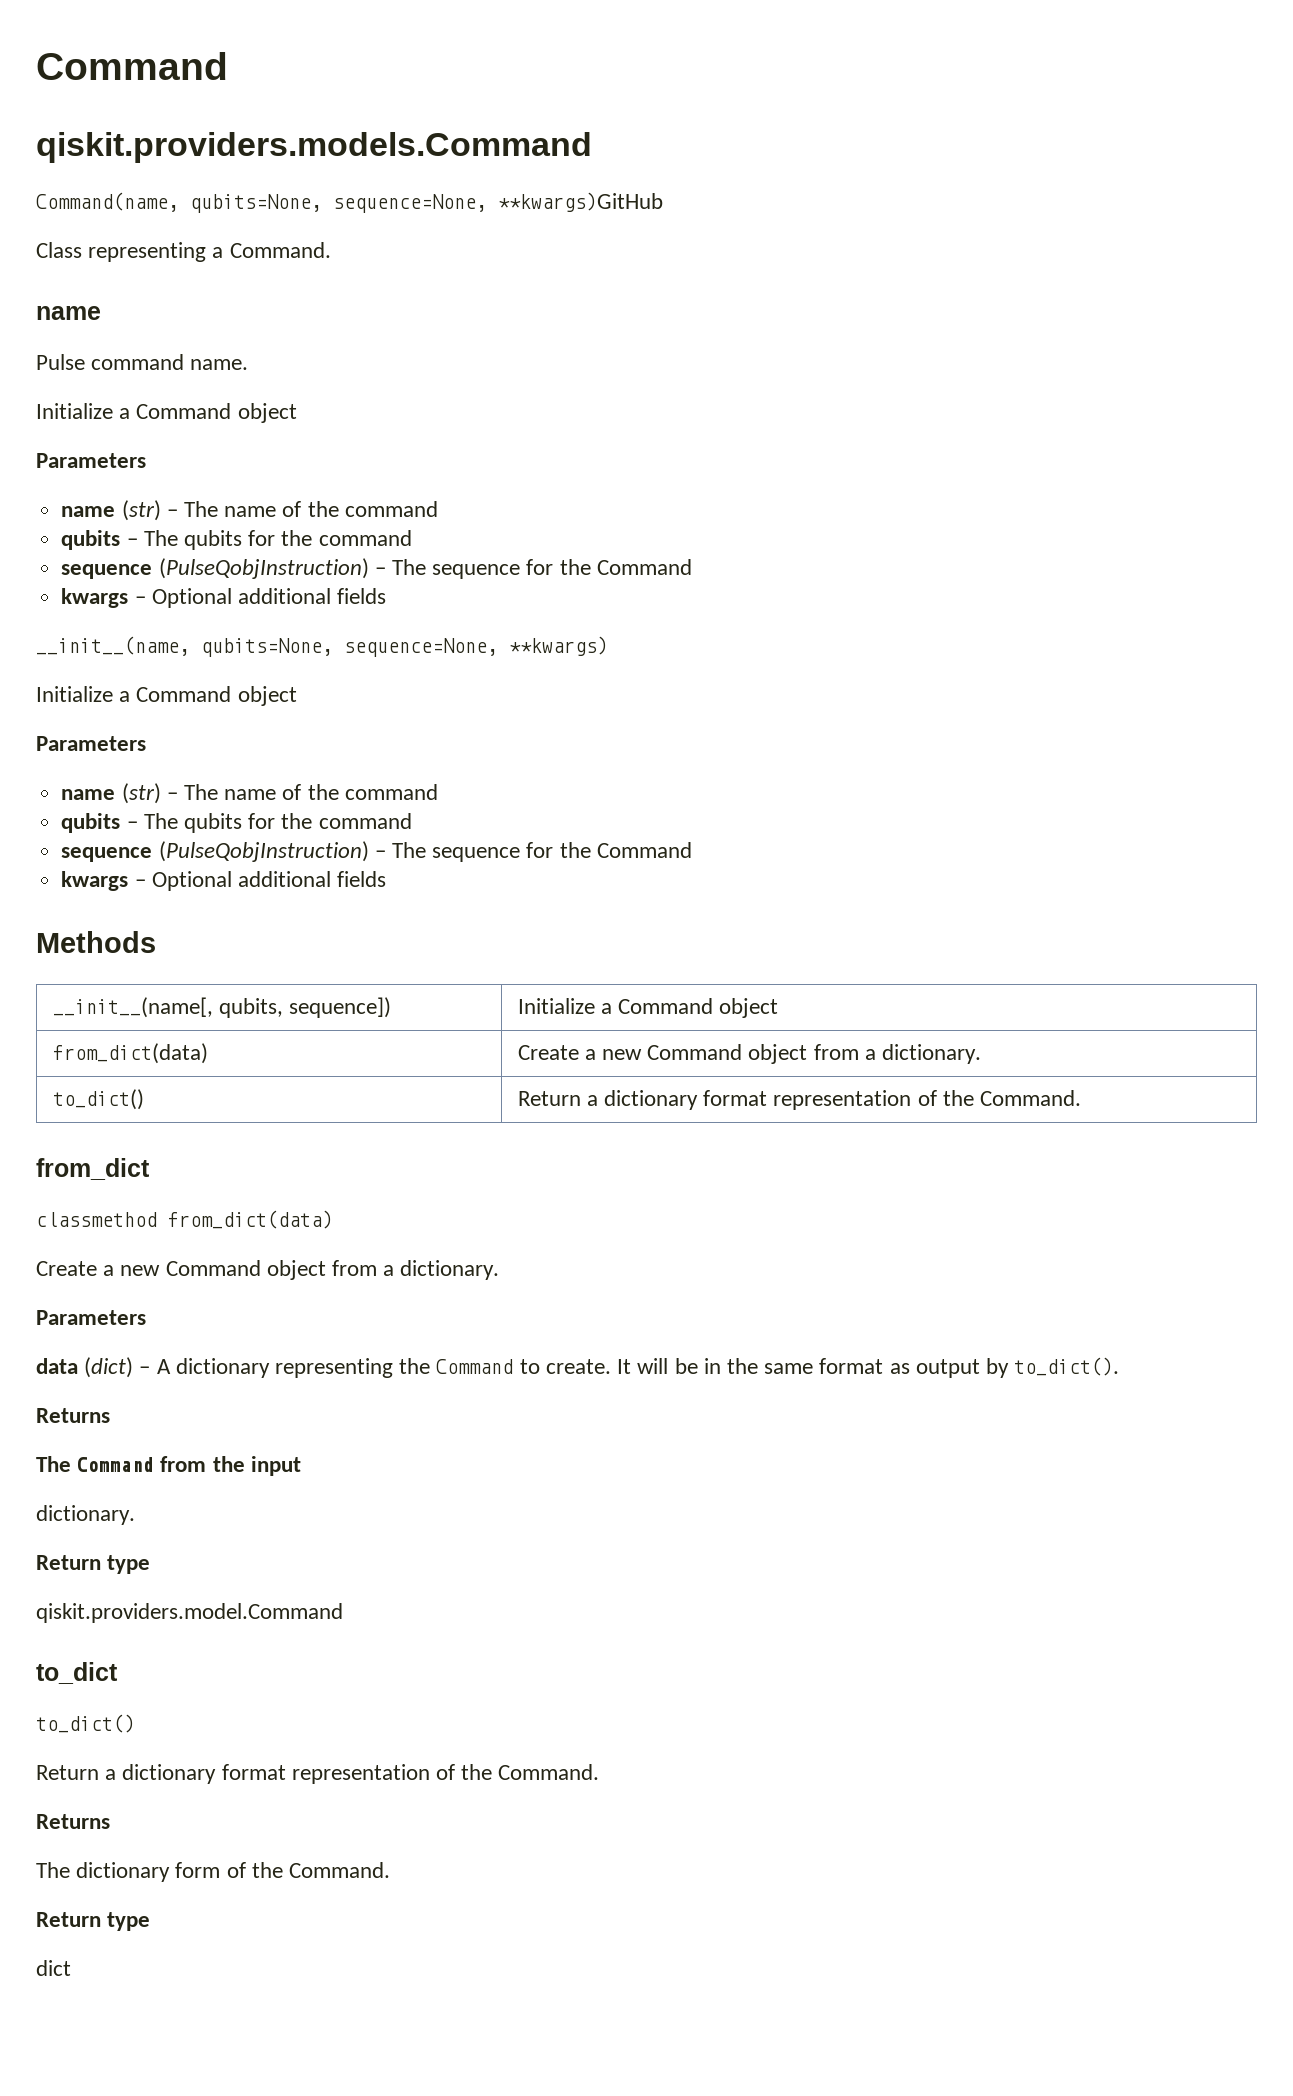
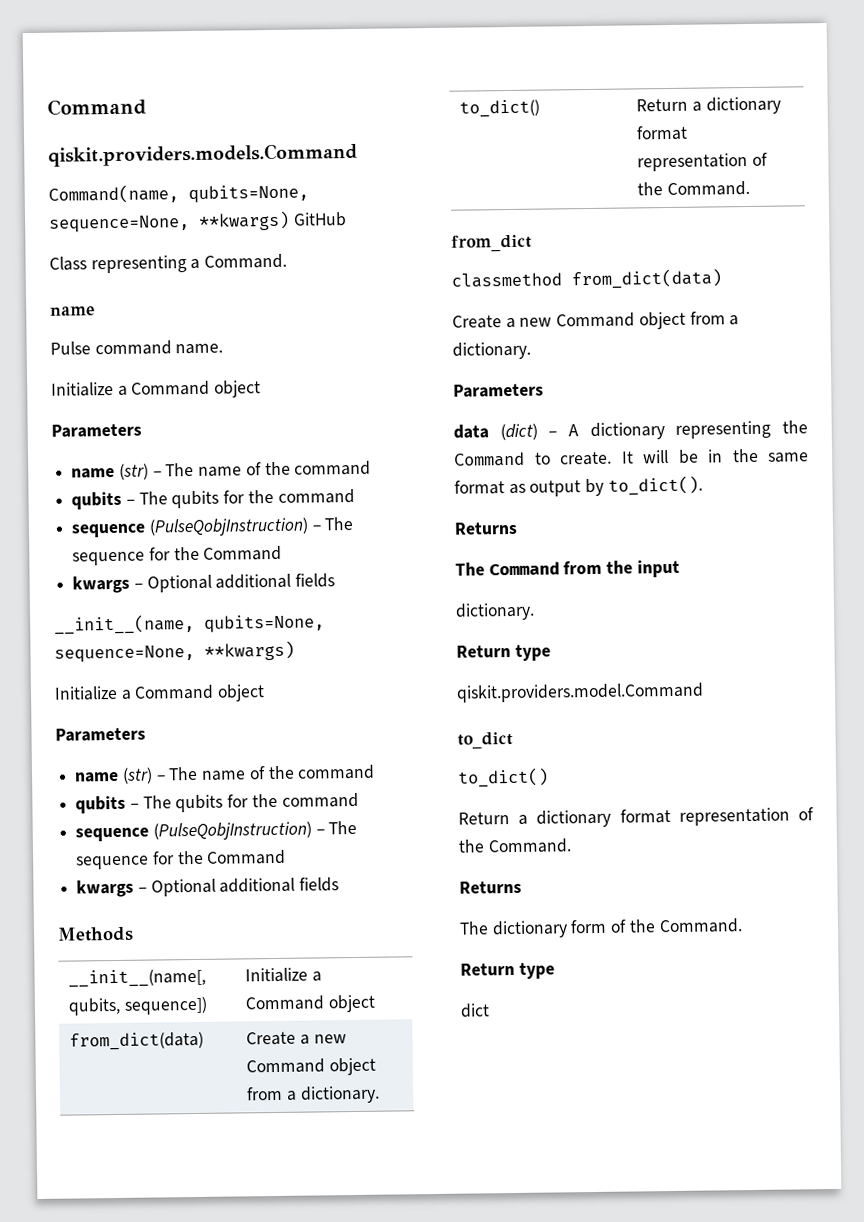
- Command(name, qubits=None, sequence=None, **kwargs)GitHub
+ Command(name, qubits=None, sequence=None, **kwargs) GitHub

